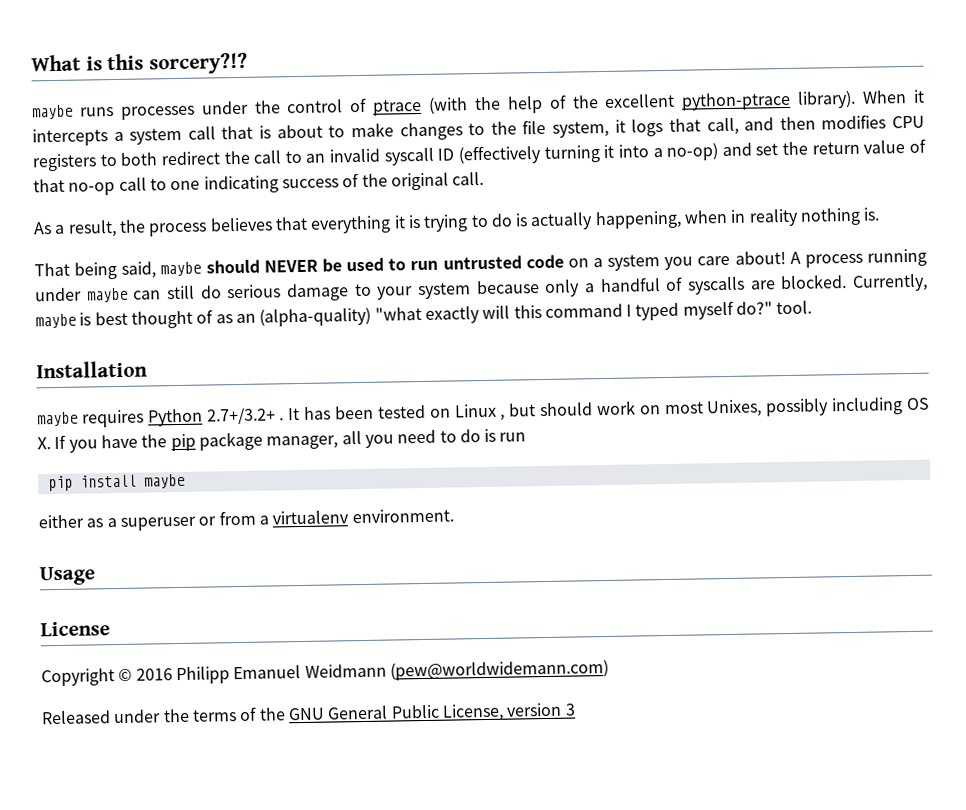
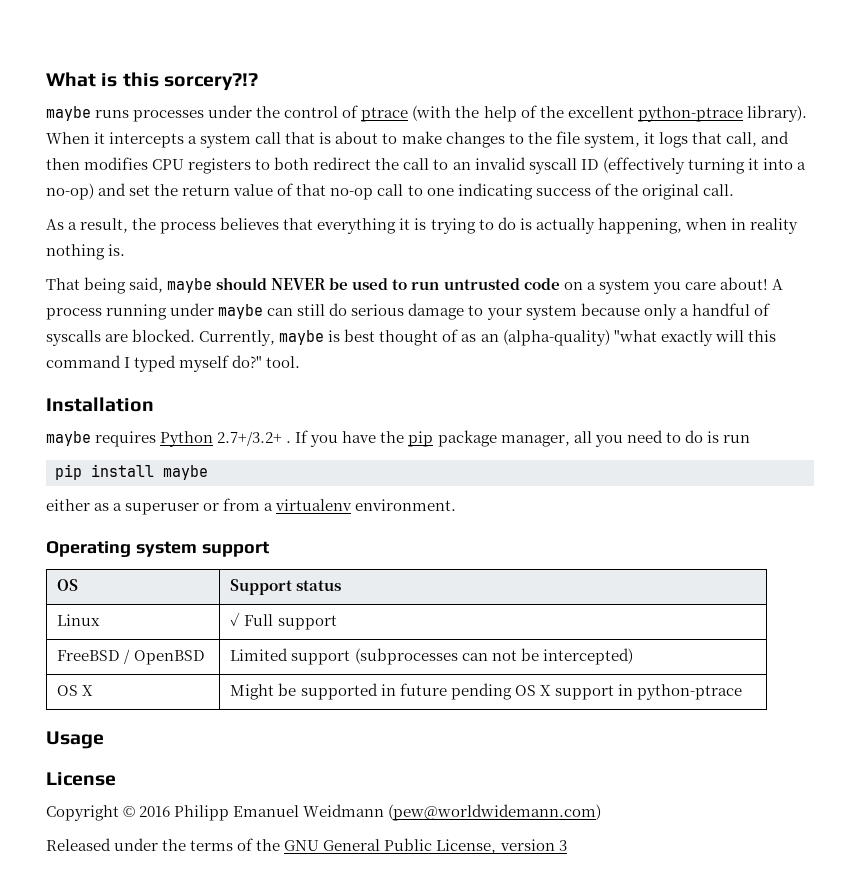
- It has been tested on Linux , but should work on most Unixes, possibly including OS X. If you have the pip package manager, all you need to do is run
+ If you have the pip package manager, all you need to do is run
+ Operating system support
+ OS | Support status
+ Linux | ✓ Full support
+ FreeBSD / OpenBSD | Limited support (subprocesses can not be intercepted)
+ OS X | Might be supported in future pending OS X support in python-ptrace

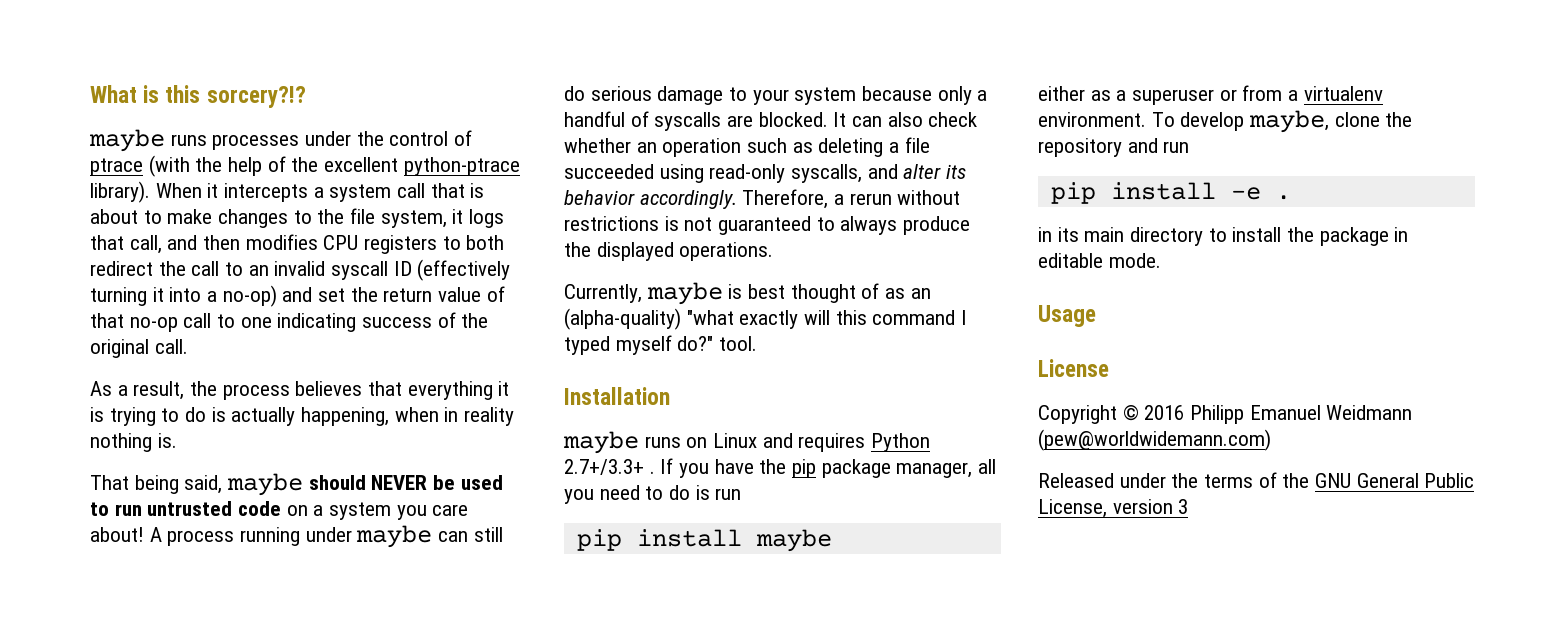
- A process running under maybe can still do serious damage to your system because only a handful of syscalls are blocked. Currently, maybe is best thought of as an (alpha-quality) "what exactly will this command I typed myself do?" tool.
+ A process running under maybe can still do serious damage to your system because only a handful of syscalls are blocked. It can also check whether an operation such as deleting a file succeeded using read-only syscalls, and alter its behavior accordingly. Therefore, a rerun without restrictions is not guaranteed to always produce the displayed operations.
+ Currently, maybe is best thought of as an (alpha-quality) "what exactly will this command I typed myself do?" tool.
- maybe requires Python 2.7+/3.2+ .
+ maybe runs on Linux and requires Python 2.7+/3.3+ .
- either as a superuser or from a virtualenv environment.
- Operating system support
- OS | Support status
- Linux | ✓ Full support
- FreeBSD / OpenBSD | Limited support (subprocesses can not be intercepted)
- OS X | Might be supported in future pending OS X support in python-ptrace
+ either as a superuser or from a virtualenv environment. To develop maybe, clone the repository and run
+ pip install -e .
+ in its main directory to install the package in editable mode.

